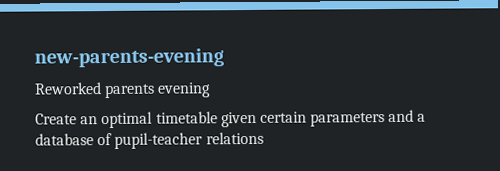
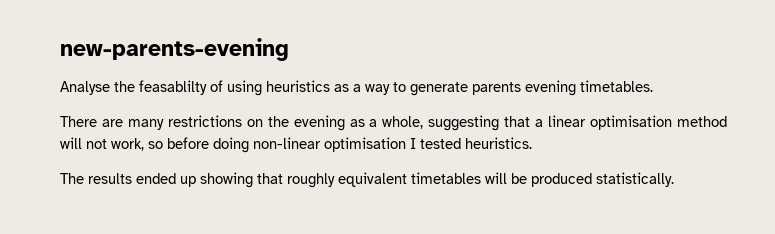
- Reworked parents evening
- Create an optimal timetable given certain parameters and a database of pupil-teacher relations
+ Analyse the feasablilty of using heuristics as a way to generate parents evening timetables.
+ There are many restrictions on the evening as a whole, suggesting that a linear optimisation method will not work, so before doing non-linear optimisation I tested heuristics.
+ The results ended up showing that roughly equivalent timetables will be produced statistically.

